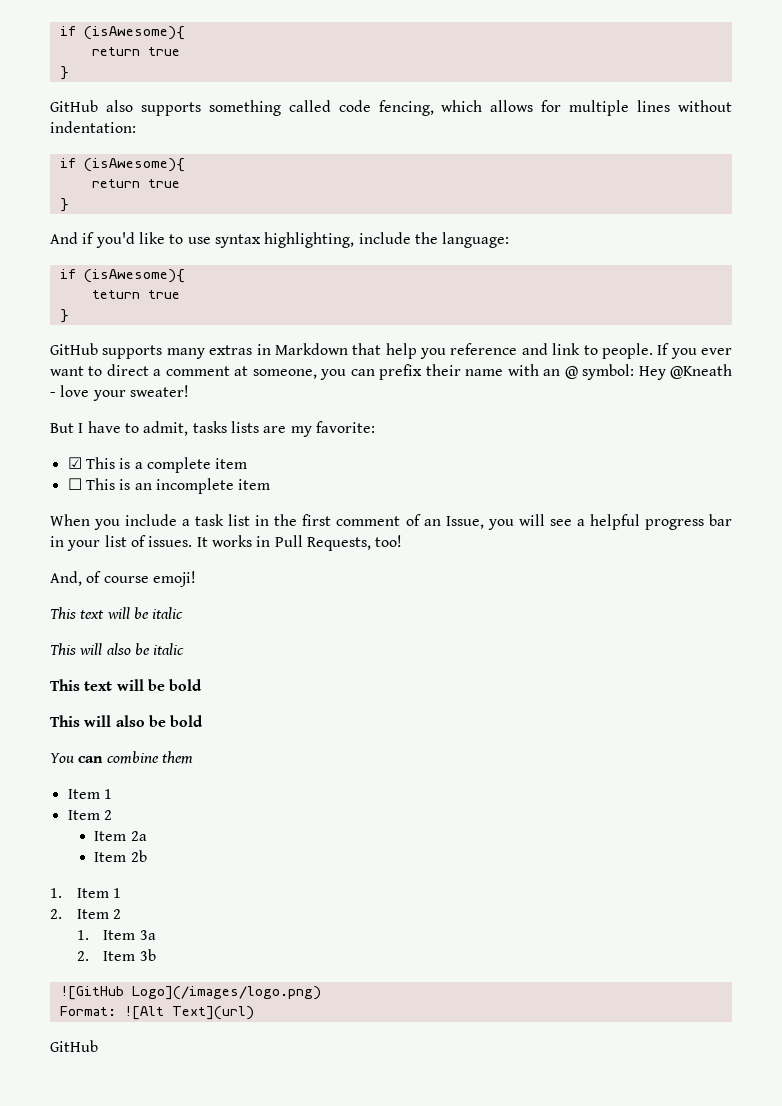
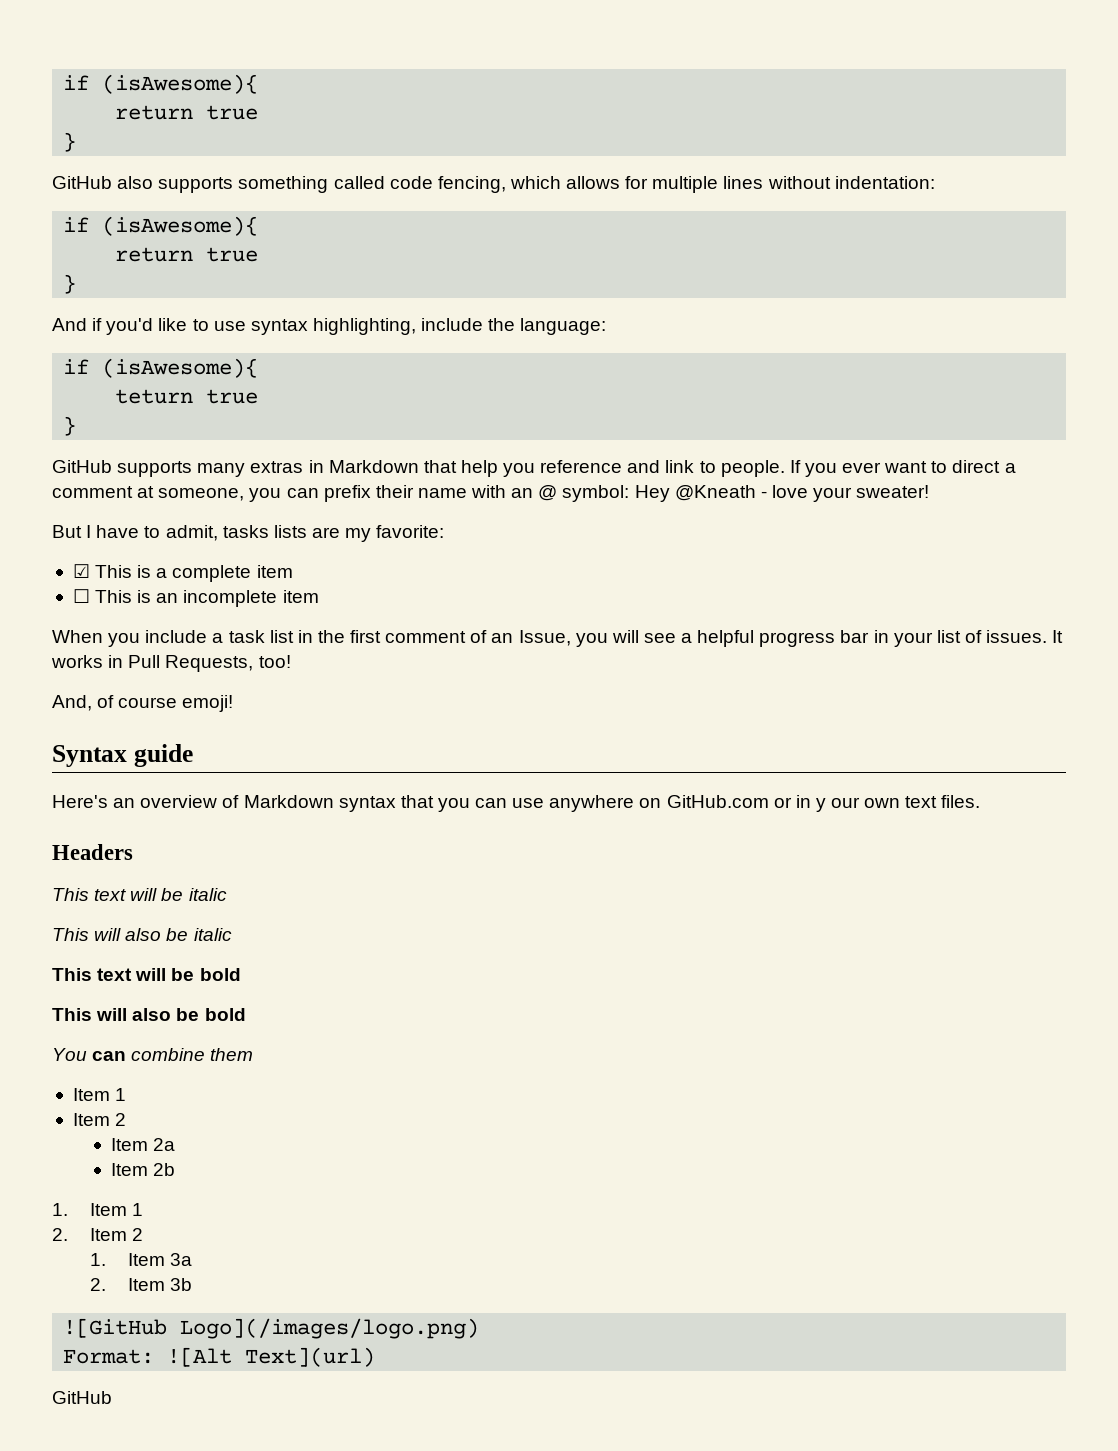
+ Syntax guide
+ Here's an overview of Markdown syntax that you can use anywhere on GitHub.com or in y our own text files.
+ Headers

